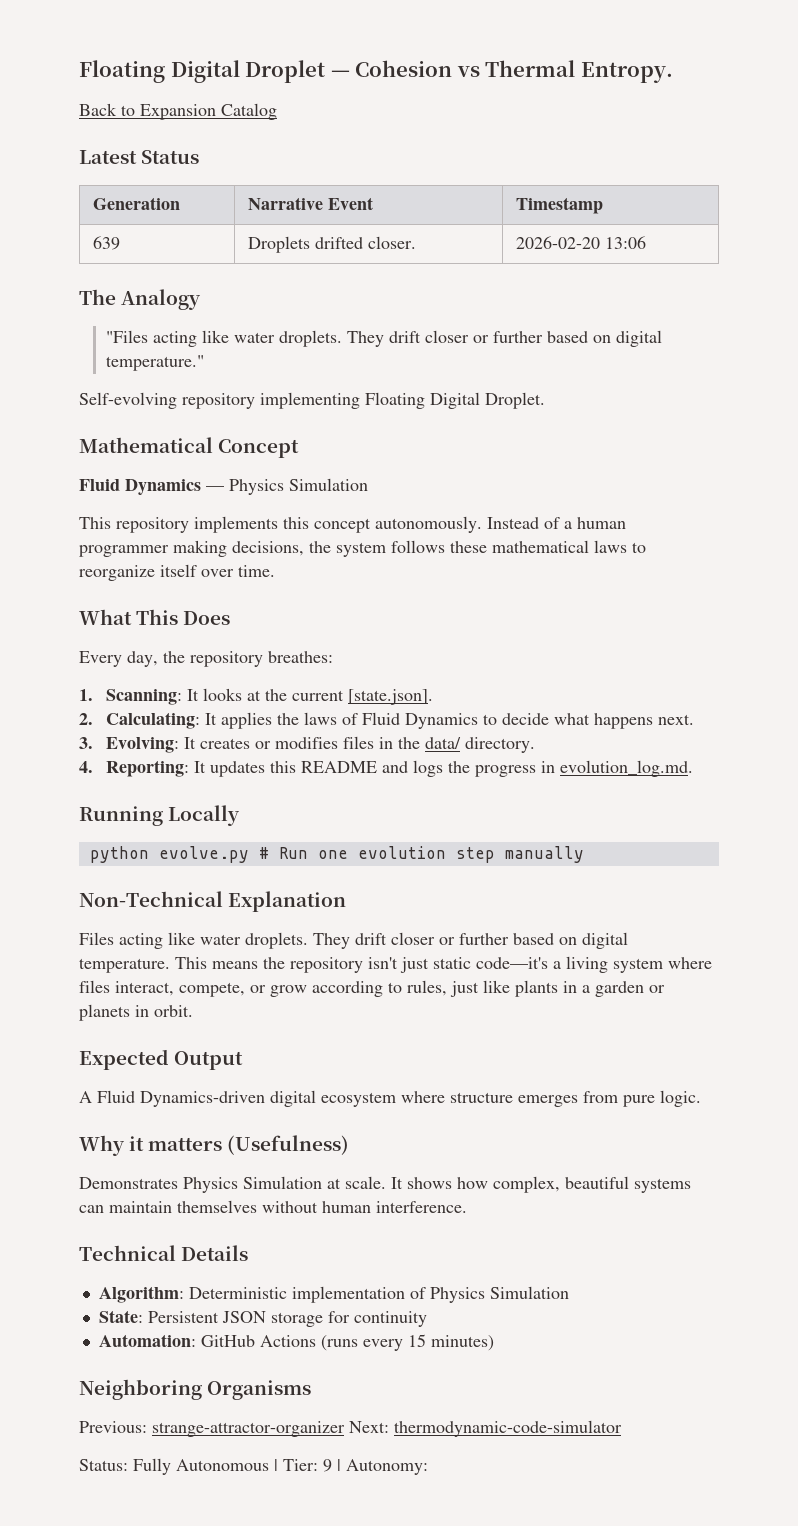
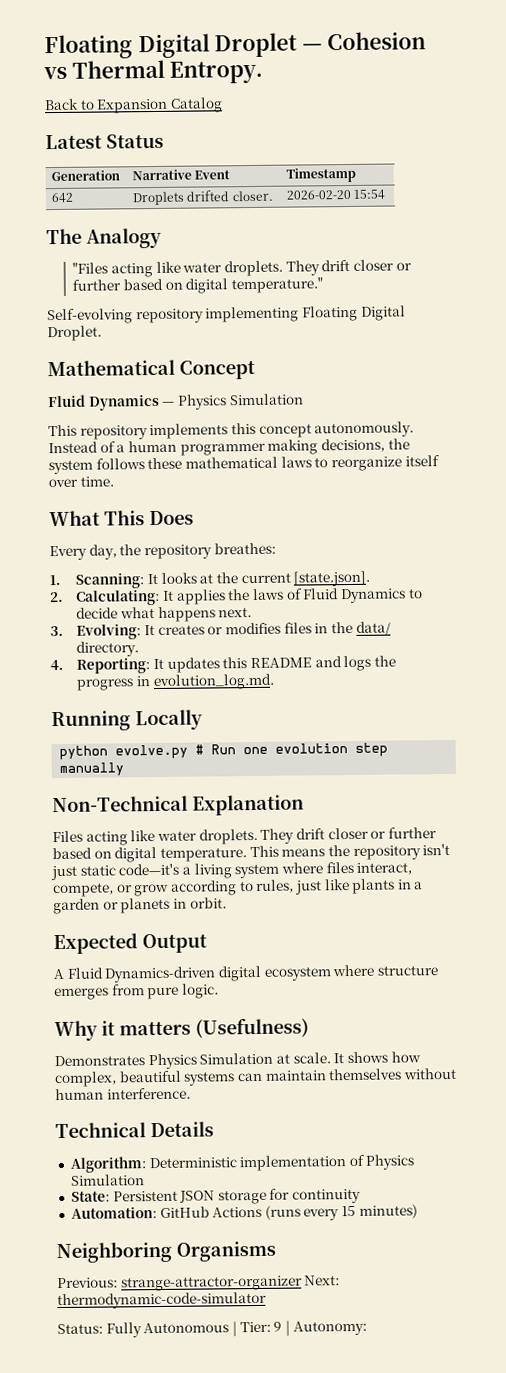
- 639 | Droplets drifted closer. | 2026-02-20 13:06
+ 642 | Droplets drifted closer. | 2026-02-20 15:54

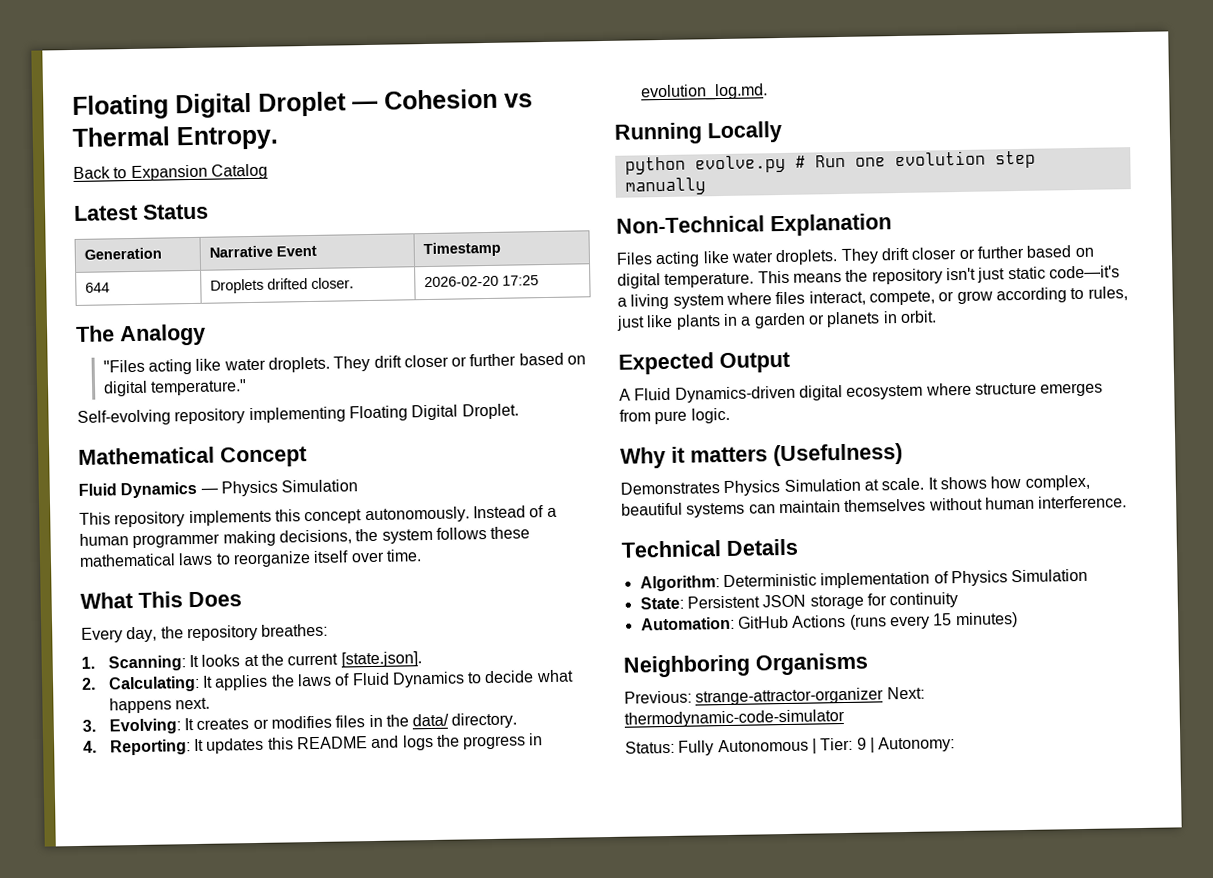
- 642 | Droplets drifted closer. | 2026-02-20 15:54
+ 644 | Droplets drifted closer. | 2026-02-20 17:25

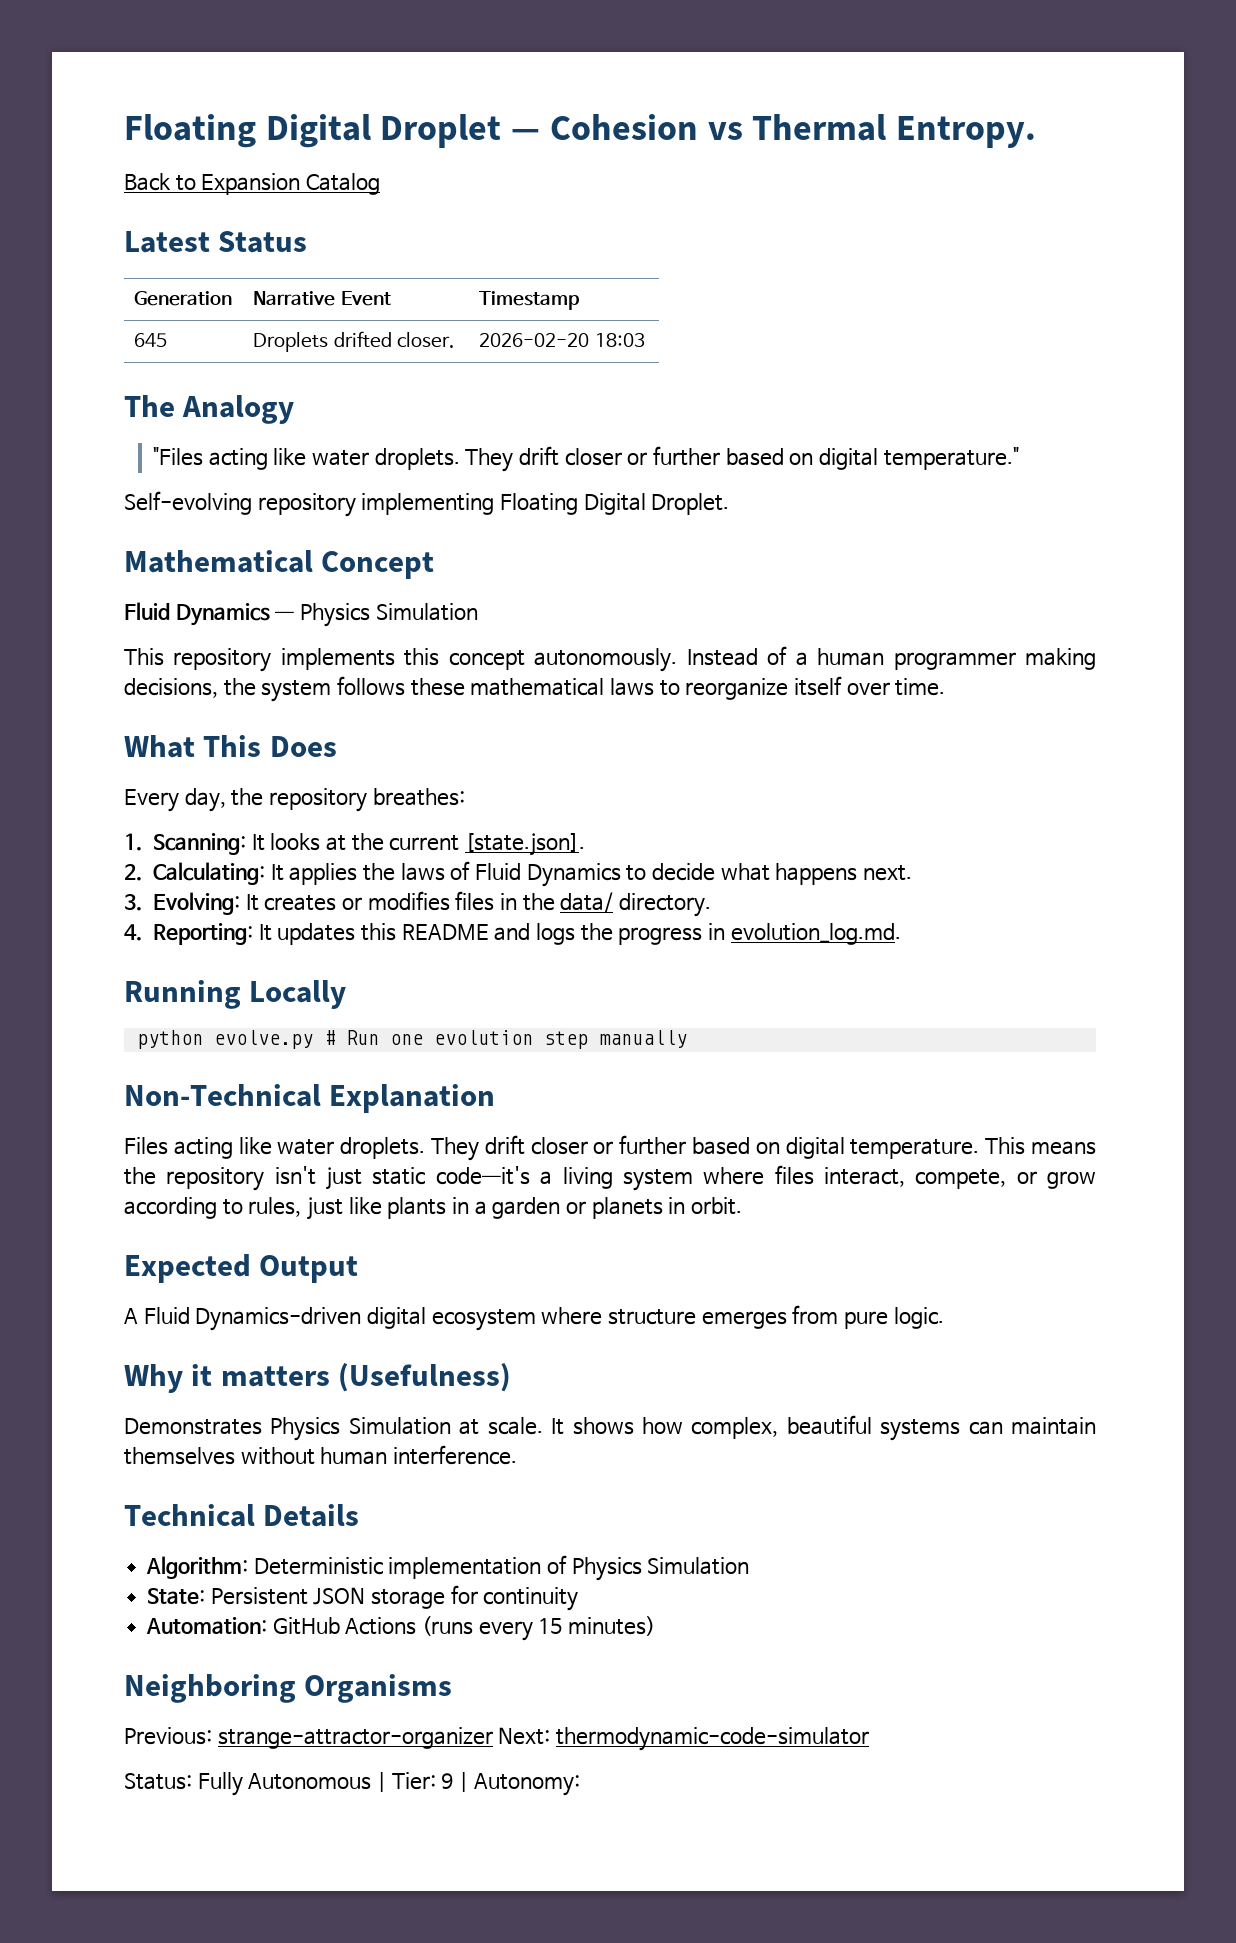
- 644 | Droplets drifted closer. | 2026-02-20 17:25
+ 645 | Droplets drifted closer. | 2026-02-20 18:03

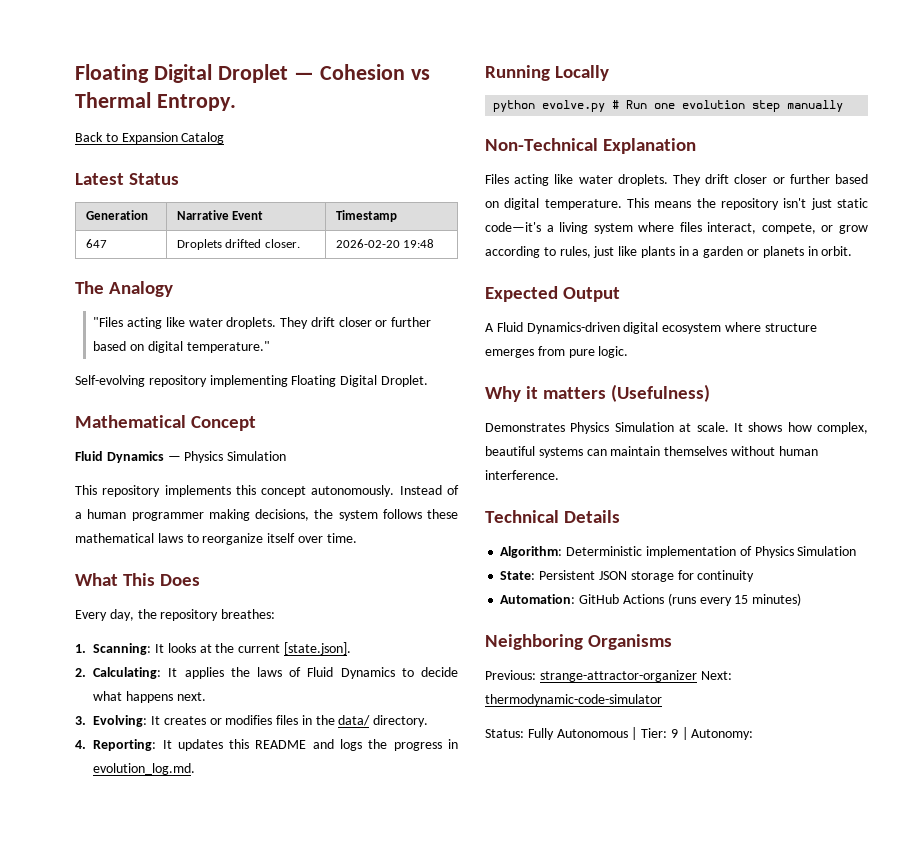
- 645 | Droplets drifted closer. | 2026-02-20 18:03
+ 647 | Droplets drifted closer. | 2026-02-20 19:48

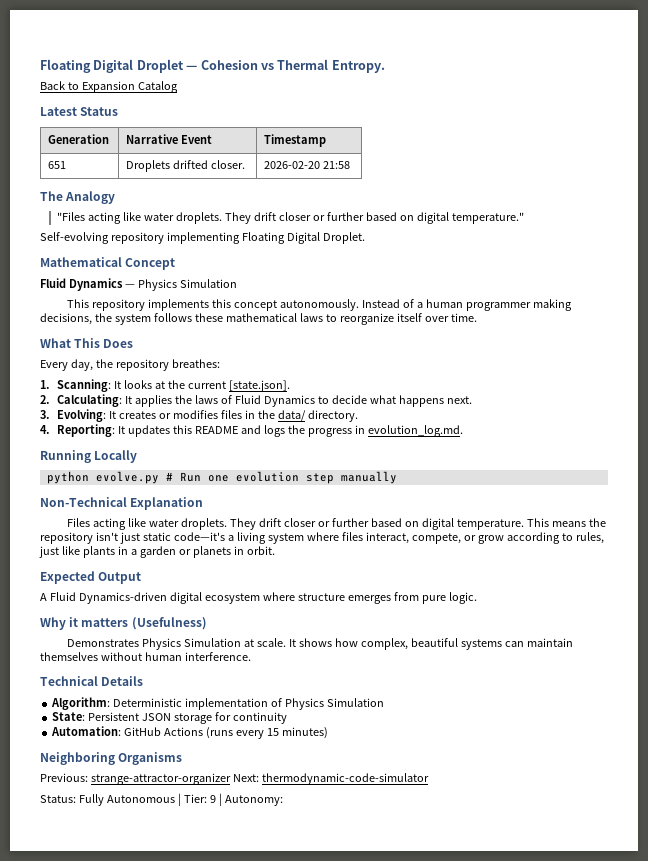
- 647 | Droplets drifted closer. | 2026-02-20 19:48
+ 651 | Droplets drifted closer. | 2026-02-20 21:58

